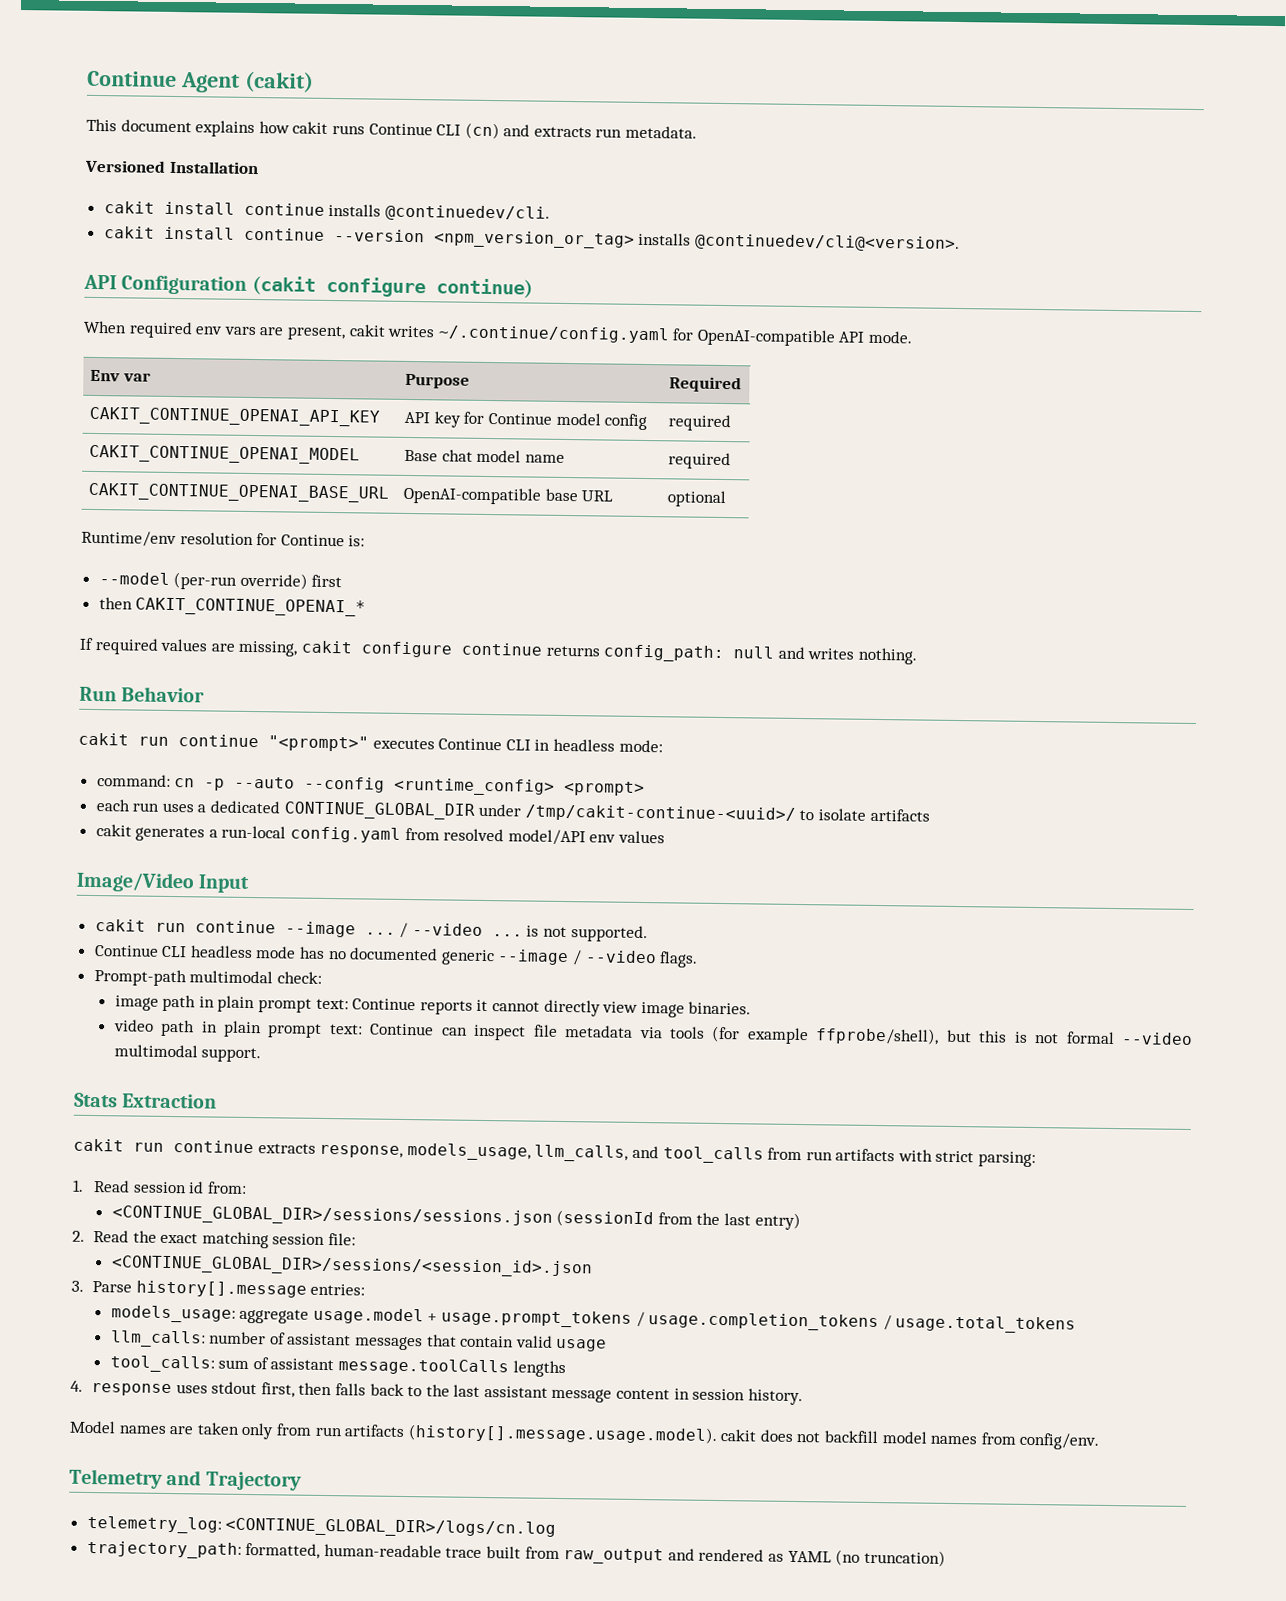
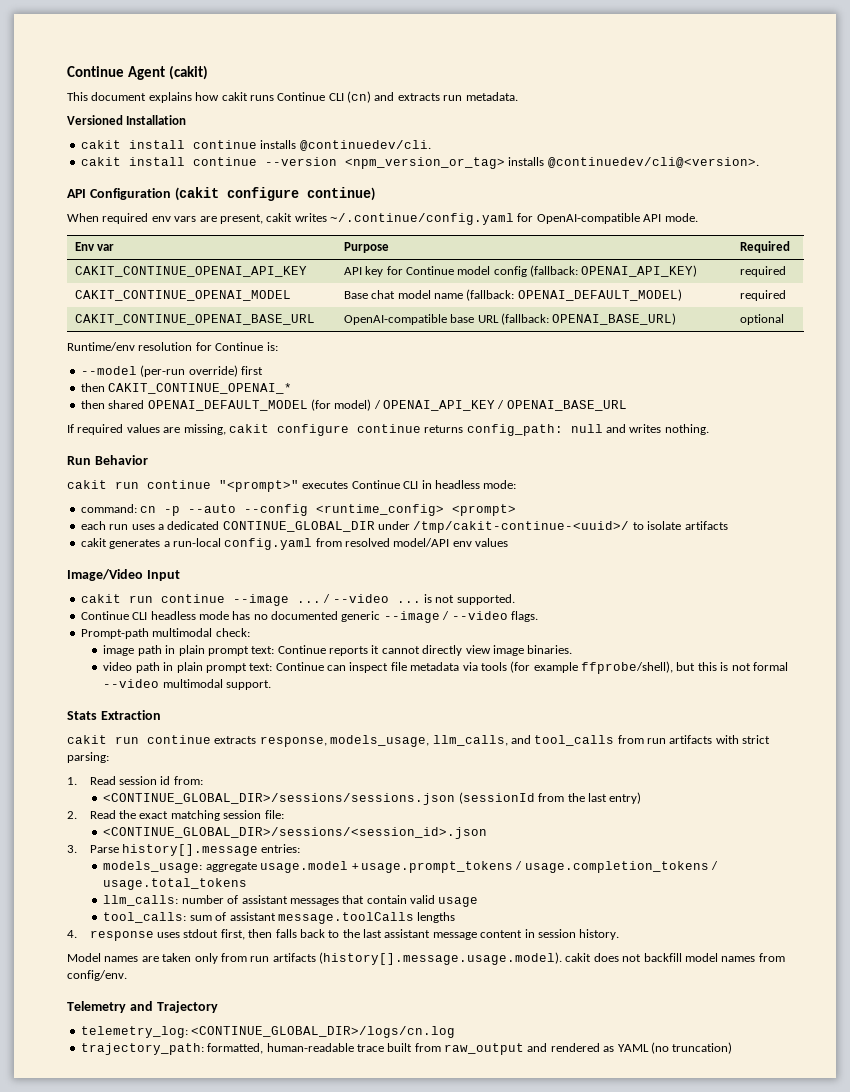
- CAKIT_CONTINUE_OPENAI_API_KEY | API key for Continue model config | required
+ CAKIT_CONTINUE_OPENAI_API_KEY | API key for Continue model config (fallback: OPENAI_API_KEY) | required
- CAKIT_CONTINUE_OPENAI_MODEL | Base chat model name | required
+ CAKIT_CONTINUE_OPENAI_MODEL | Base chat model name (fallback: OPENAI_DEFAULT_MODEL) | required
- CAKIT_CONTINUE_OPENAI_BASE_URL | OpenAI-compatible base URL | optional
+ CAKIT_CONTINUE_OPENAI_BASE_URL | OpenAI-compatible base URL (fallback: OPENAI_BASE_URL) | optional
+ then shared OPENAI_DEFAULT_MODEL (for model) / OPENAI_API_KEY / OPENAI_BASE_URL

